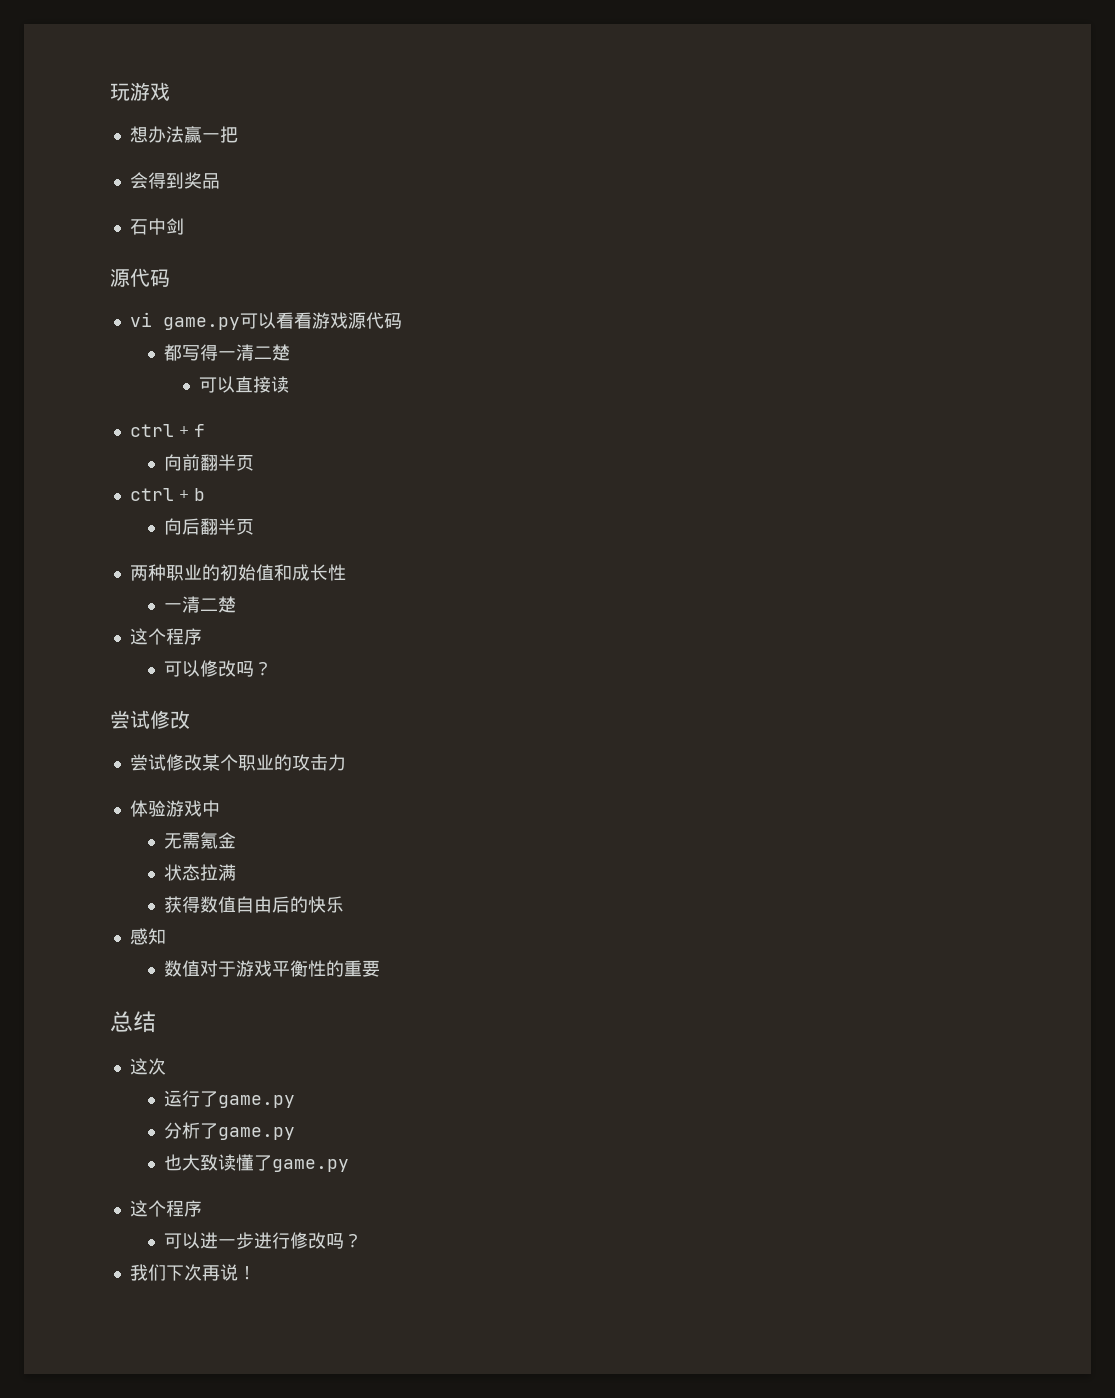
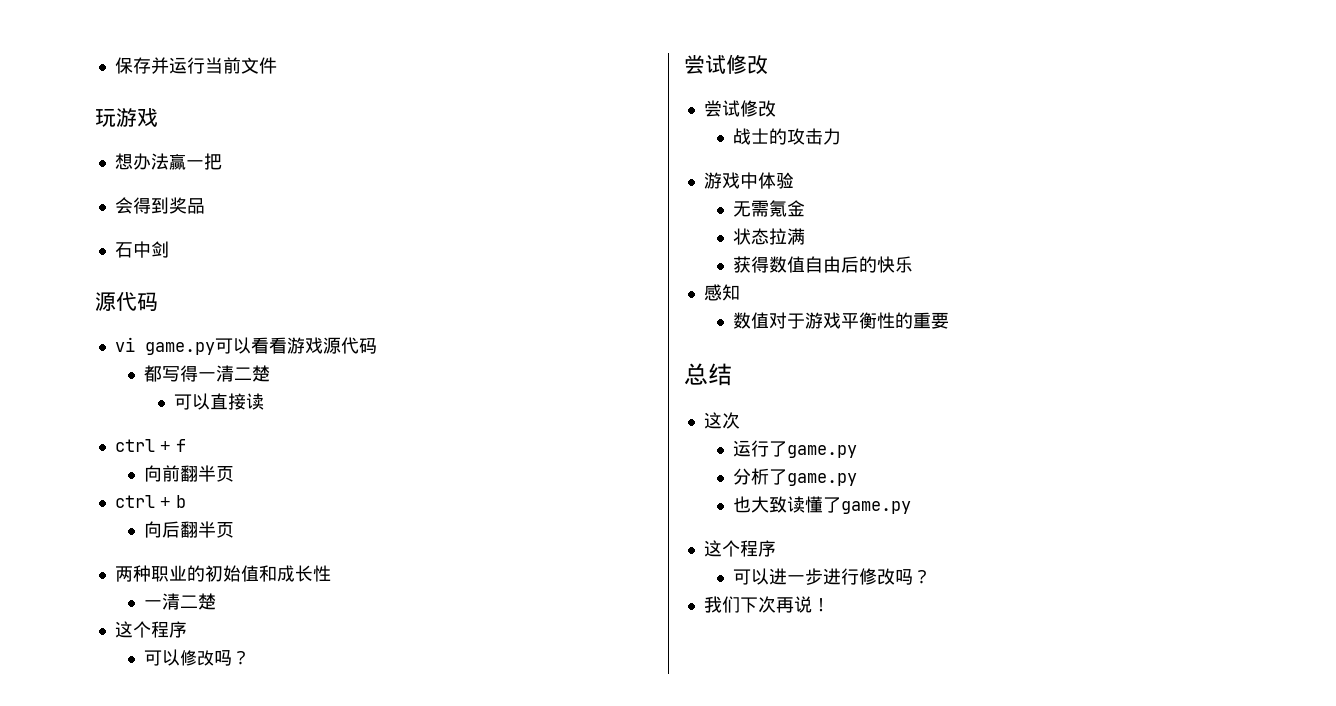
+ 保存并运行当前文件
  可以修改吗？
  尝试修改
- 尝试修改某个职业的攻击力
+ 尝试修改
+ 战士的攻击力
- 体验游戏中
+ 游戏中体验

